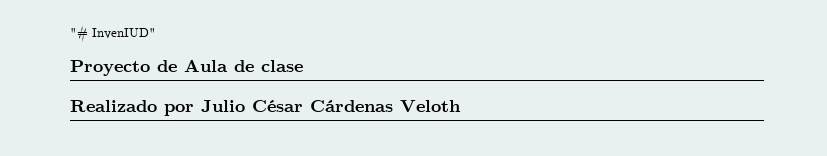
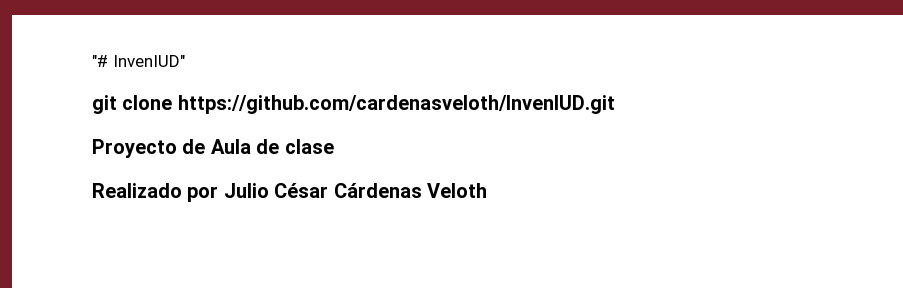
+ git clone https://github.com/cardenasveloth/InvenIUD.git

